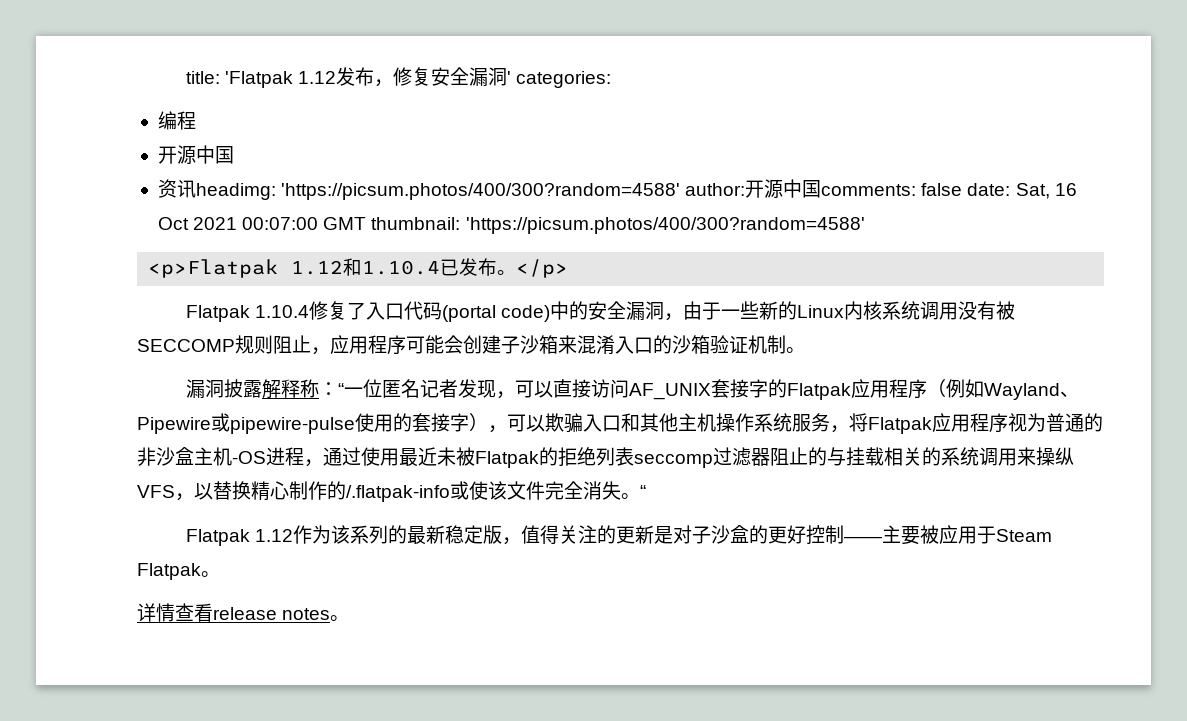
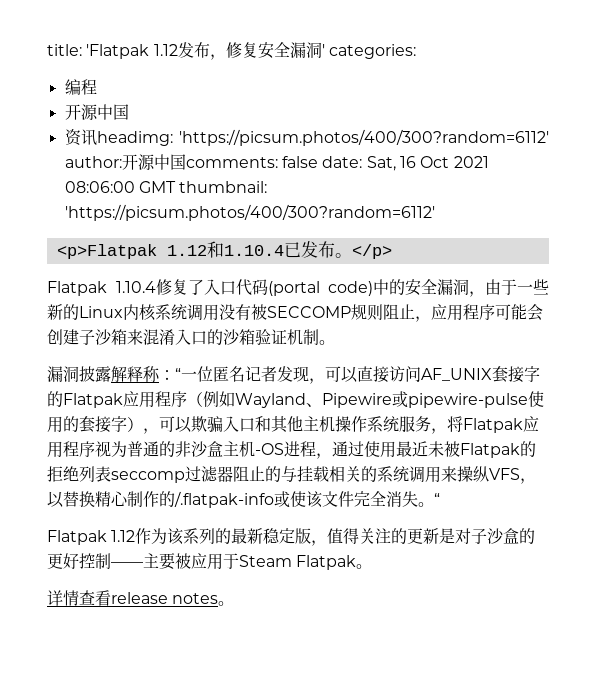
- 资讯headimg: 'https://picsum.photos/400/300?random=4588' author:开源中国comments: false date: Sat, 16 Oct 2021 00:07:00 GMT thumbnail: 'https://picsum.photos/400/300?random=4588'
+ 资讯headimg: 'https://picsum.photos/400/300?random=6112' author:开源中国comments: false date: Sat, 16 Oct 2021 08:06:00 GMT thumbnail: 'https://picsum.photos/400/300?random=6112'

